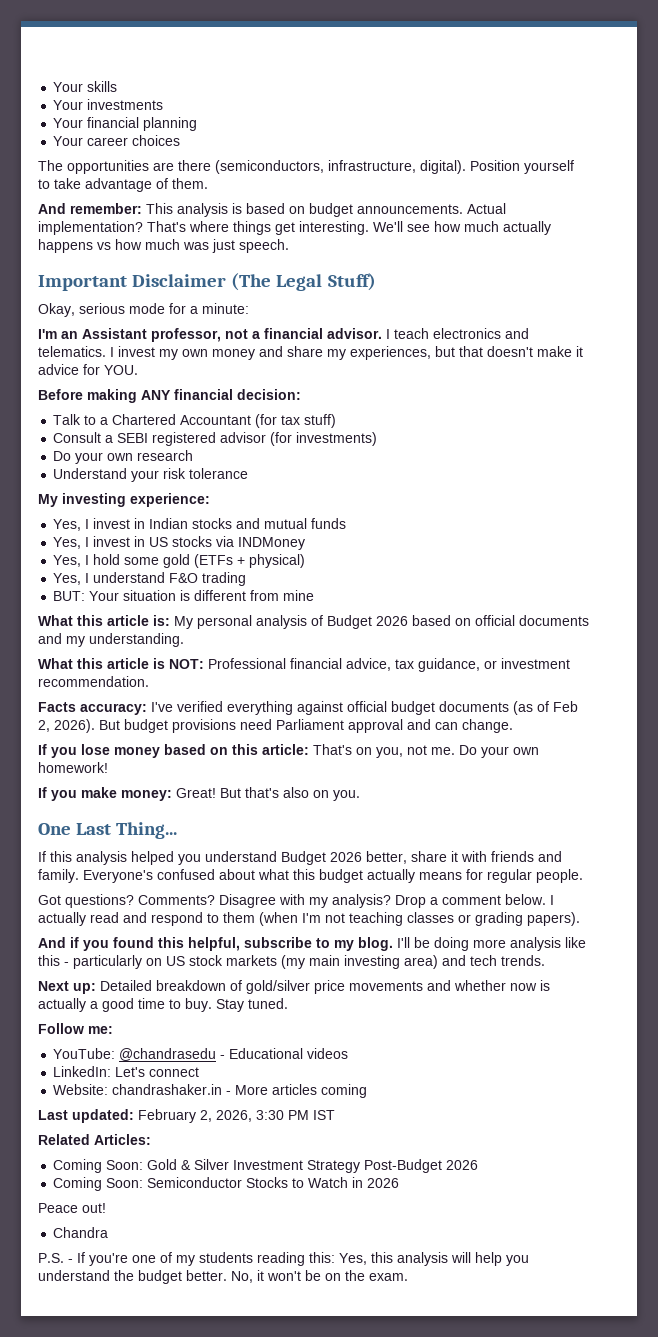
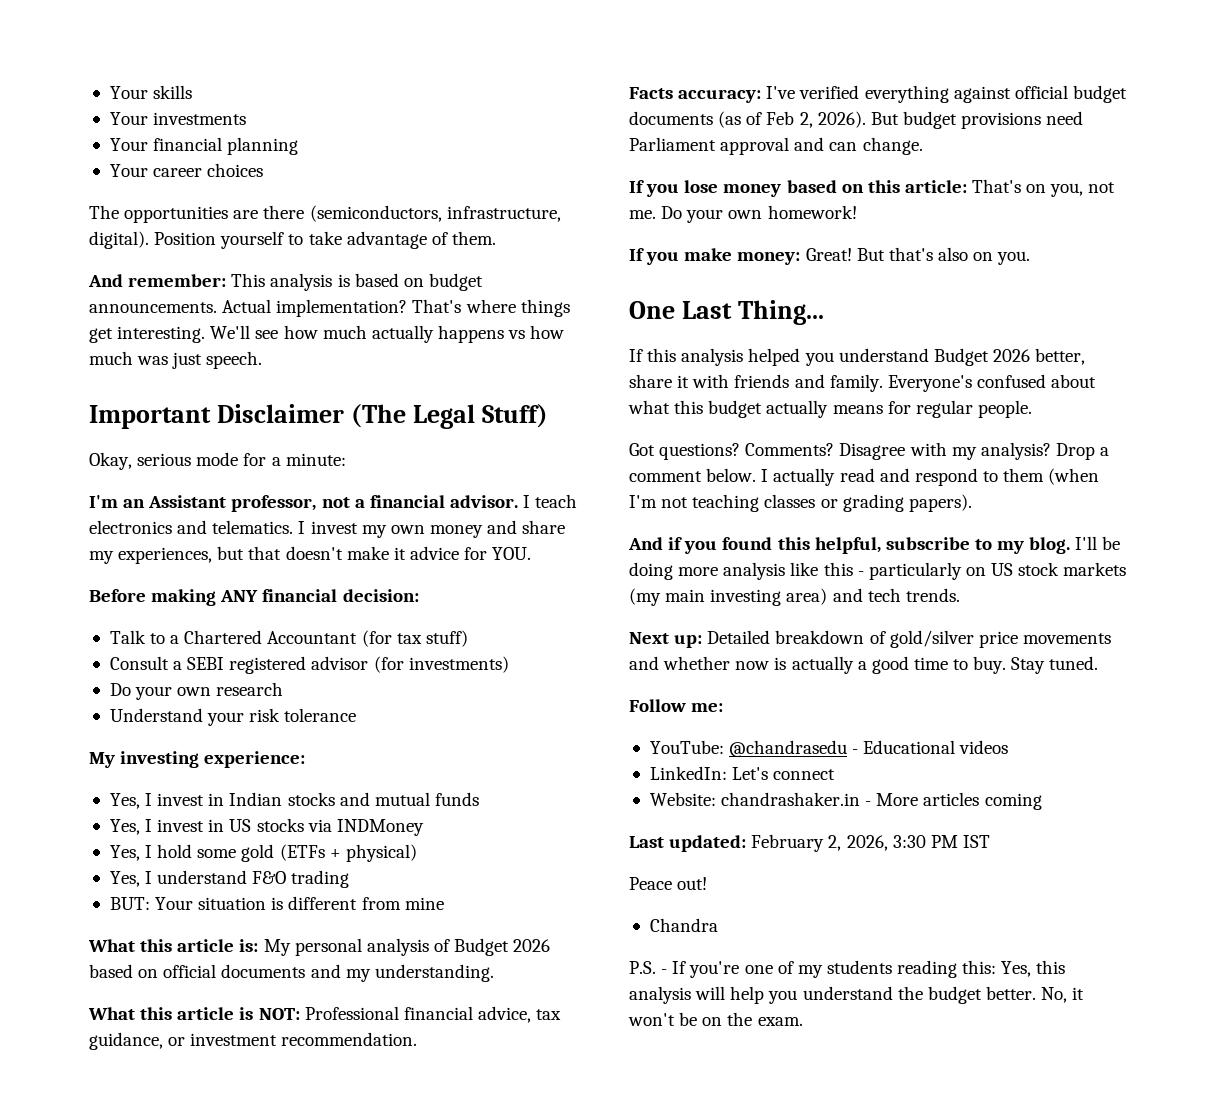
- Related Articles:
- Coming Soon: Gold & Silver Investment Strategy Post-Budget 2026
- Coming Soon: Semiconductor Stocks to Watch in 2026

